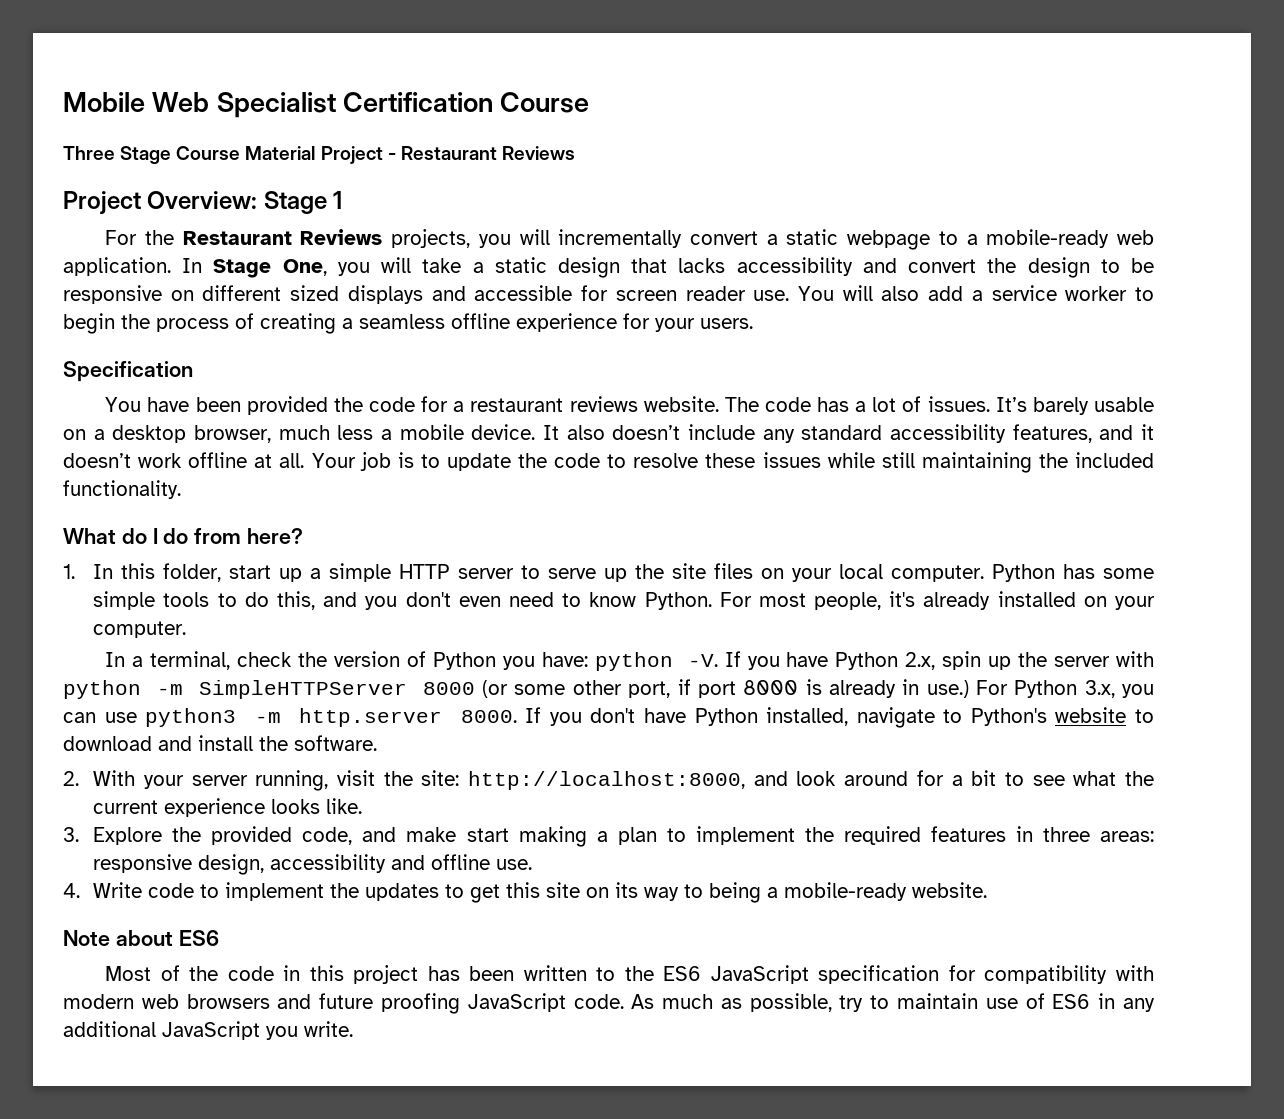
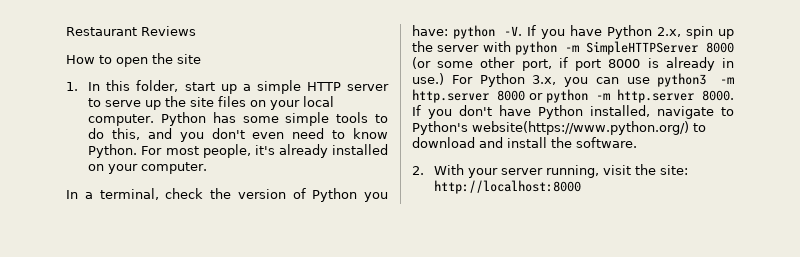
- Mobile Web Specialist Certification Course
- Three Stage Course Material Project - Restaurant Reviews
- Project Overview: Stage 1
- For the Restaurant Reviews projects, you will incrementally convert a static webpage to a mobile-ready web application. In Stage One, you will take a static design that lacks accessibility and convert the design to be responsive on different sized displays and accessible for screen reader use. You will also add a service worker to begin the process of creating a seamless offline experience for your users.
- Specification
- You have been provided the code for a restaurant reviews website. The code has a lot of issues. It’s barely usable on a desktop browser, much less a mobile device. It also doesn’t include any standard accessibility features, and it doesn’t work offline at all. Your job is to update the code to resolve these issues while still maintaining the included functionality.
- What do I do from here?
+ Restaurant Reviews
+ How to open the site
- For Python 3.x, you can use python3 -m http.server 8000.
+ For Python 3.x, you can use python3 -m http.server 8000 or python -m http.server 8000.
- If you don't have Python installed, navigate to Python's website to download and install the software.
+ If you don't have Python installed, navigate to Python's website(https://www.python.org/) to download and install the software.
- 2. With your server running, visit the site: http://localhost:8000, and look around for a bit to see what the current experience looks like.
- 3. Explore the provided code, and make start making a plan to implement the required features in three areas: responsive design, accessibility and offline use.
- 4. Write code to implement the updates to get this site on its way to being a mobile-ready website.
- Note about ES6
- Most of the code in this project has been written to the ES6 JavaScript specification for compatibility with modern web browsers and future proofing JavaScript code. As much as possible, try to maintain use of ES6 in any additional JavaScript you write.
+ 2. With your server running, visit the site: http://localhost:8000

